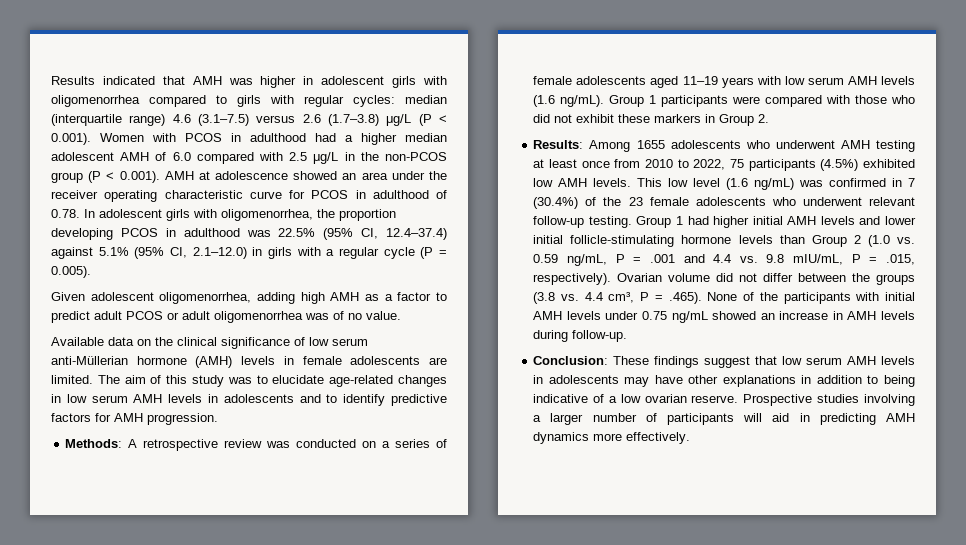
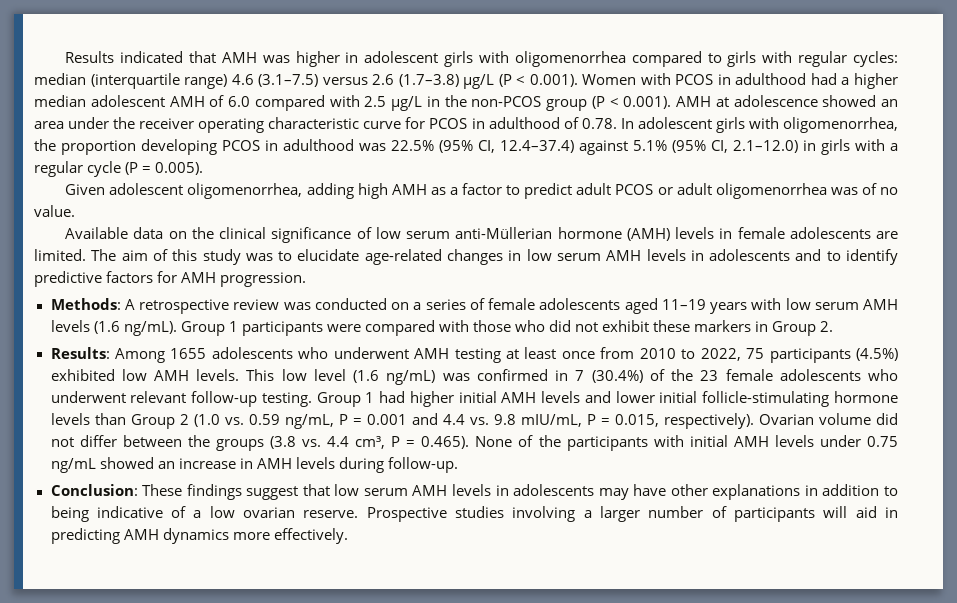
- Group 1 had higher initial AMH levels and lower initial follicle-stimulating hormone levels than Group 2 (1.0 vs. 0.59 ng/mL, P = .001 and 4.4 vs. 9.8 mIU/mL, P = .015, respectively).
+ Group 1 had higher initial AMH levels and lower initial follicle-stimulating hormone levels than Group 2 (1.0 vs. 0.59 ng/mL, P = 0.001 and 4.4 vs. 9.8 mIU/mL, P = 0.015, respectively).
- Ovarian volume did not differ between the groups (3.8 vs. 4.4 cm³, P = .465). None of the participants with initial AMH levels under 0.75 ng/mL showed an increase in AMH levels during follow-up.
+ Ovarian volume did not differ between the groups (3.8 vs. 4.4 cm³, P = 0.465). None of the participants with initial AMH levels under 0.75 ng/mL showed an increase in AMH levels during follow-up.

